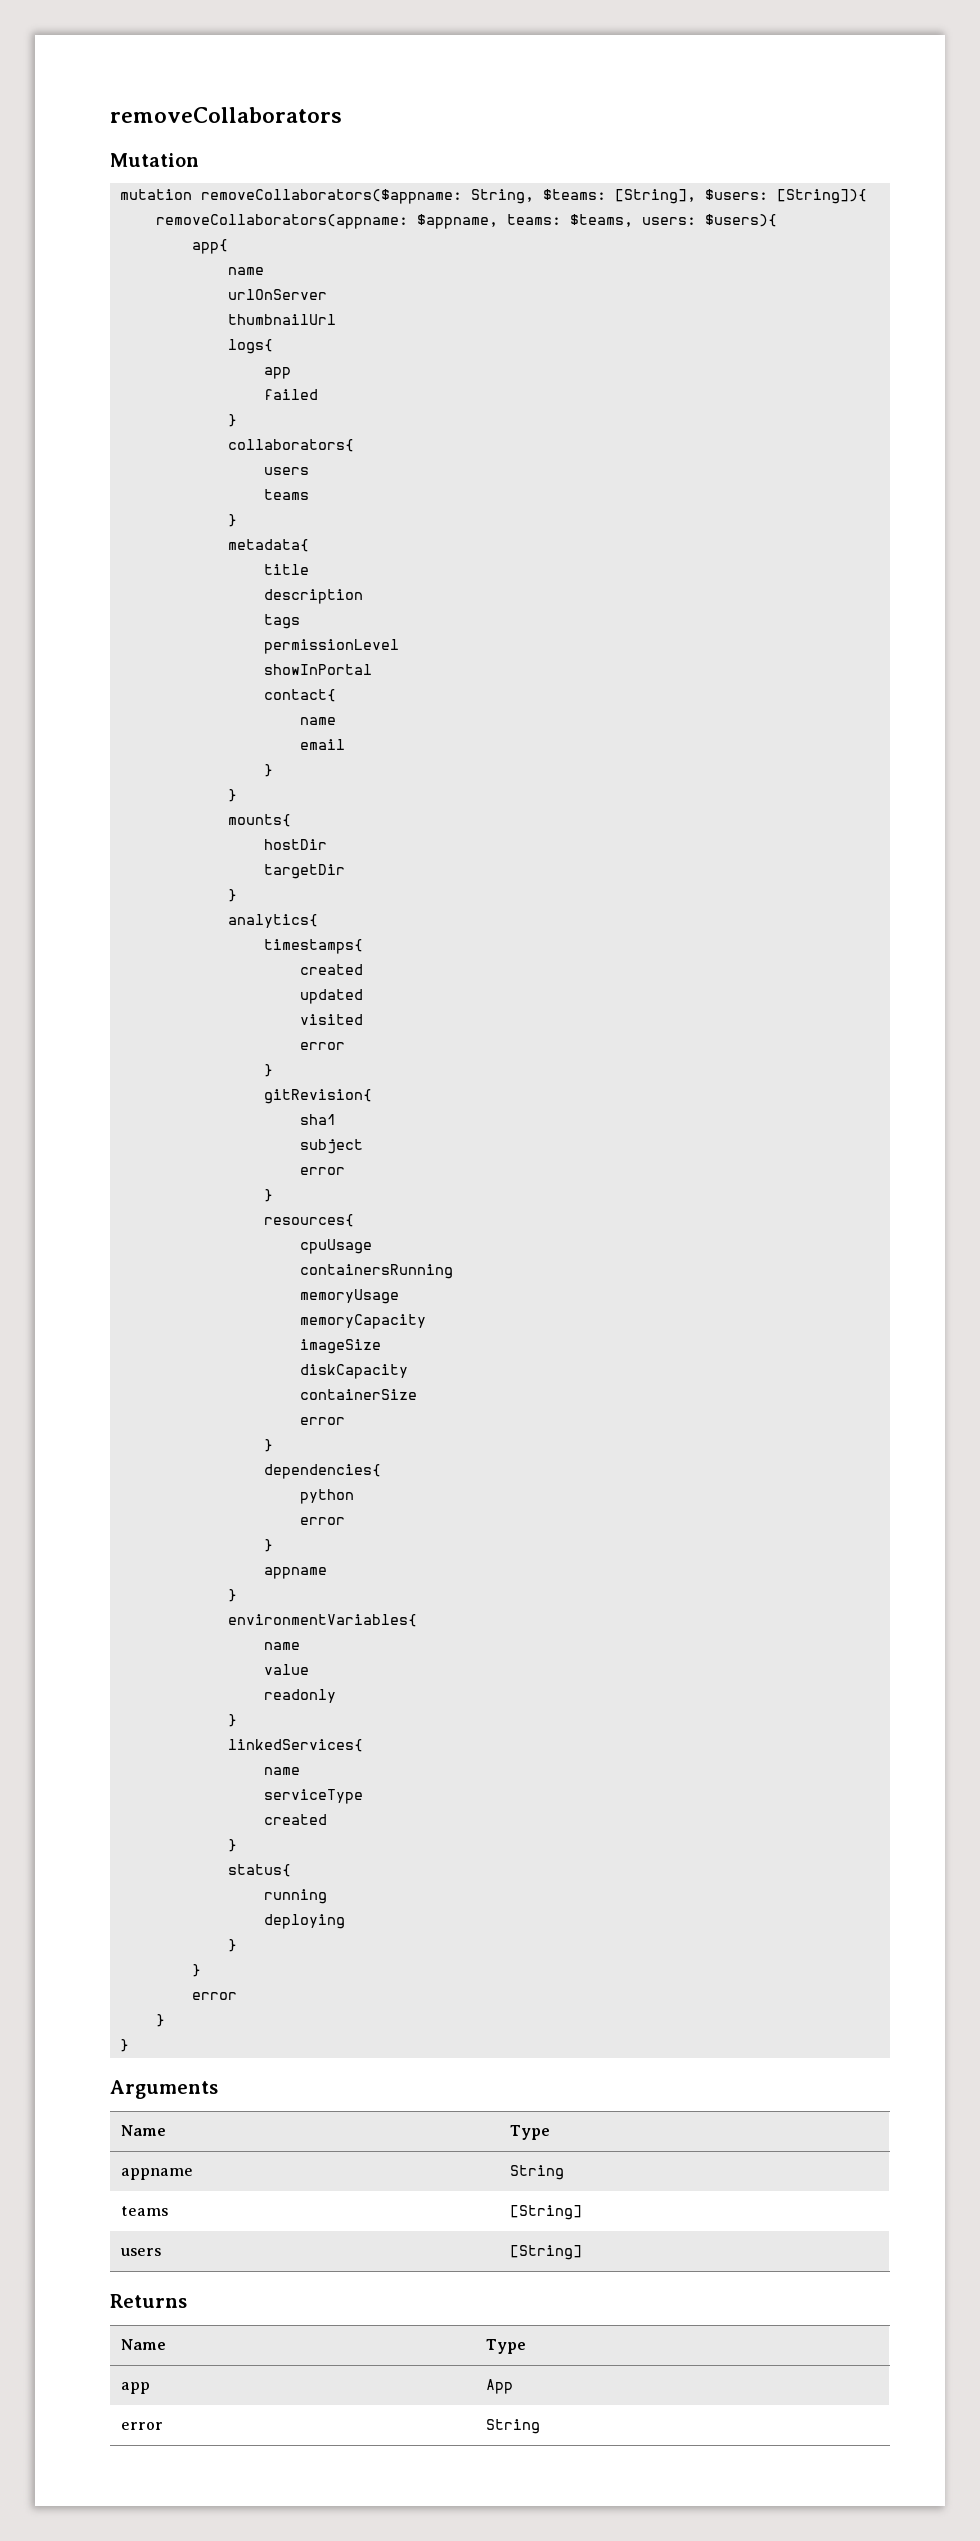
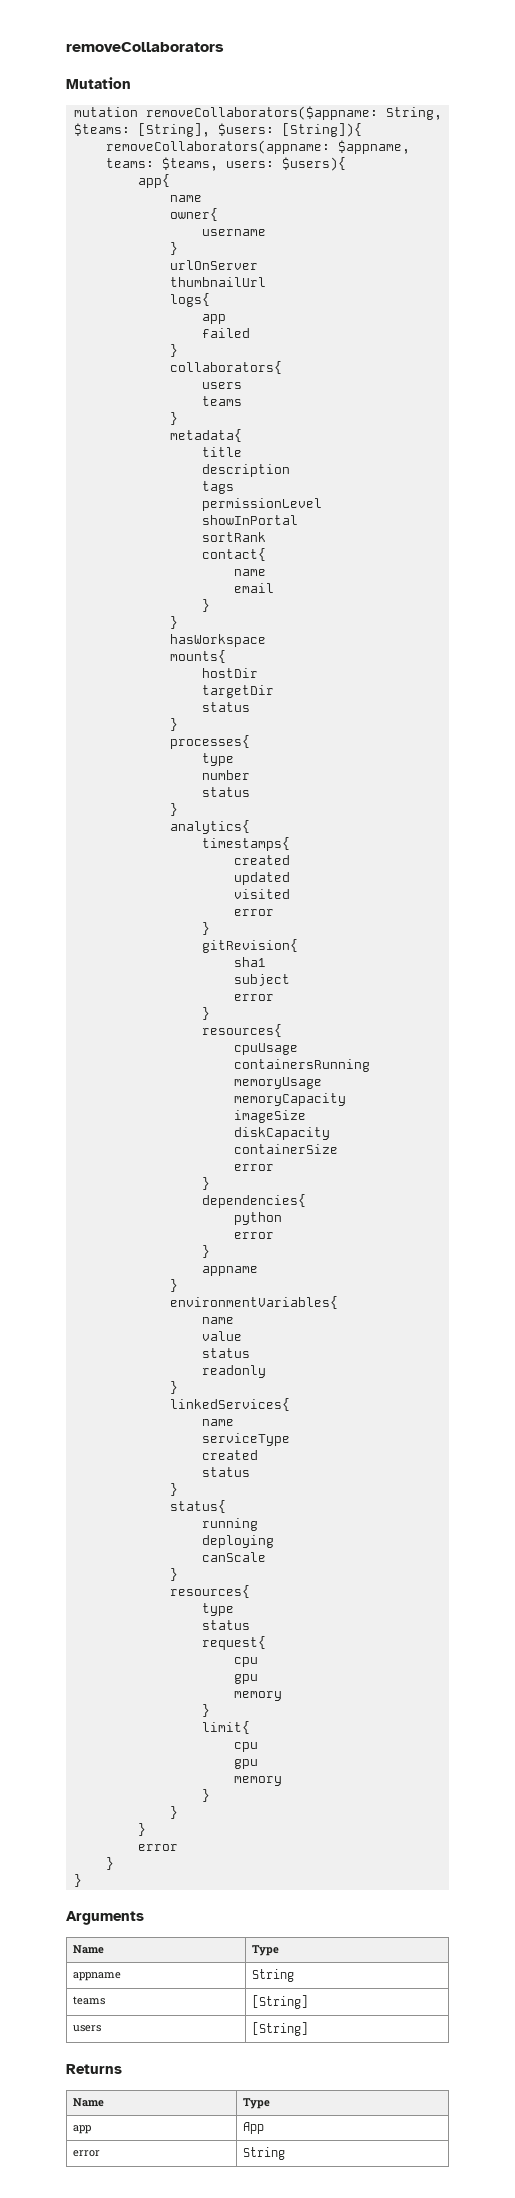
+ owner{
+ username
+ }
+ sortRank
+ hasWorkspace
  targetDir
+ status
+ }
+ processes{
+ type
+ number
+ status
  value
+ status
  serviceType
  created
+ status
+ canScale
+ }
+ resources{
+ type
+ status
+ request{
+ cpu
+ gpu
+ memory
+ }
+ limit{
+ cpu
+ gpu
+ memory
+ }

